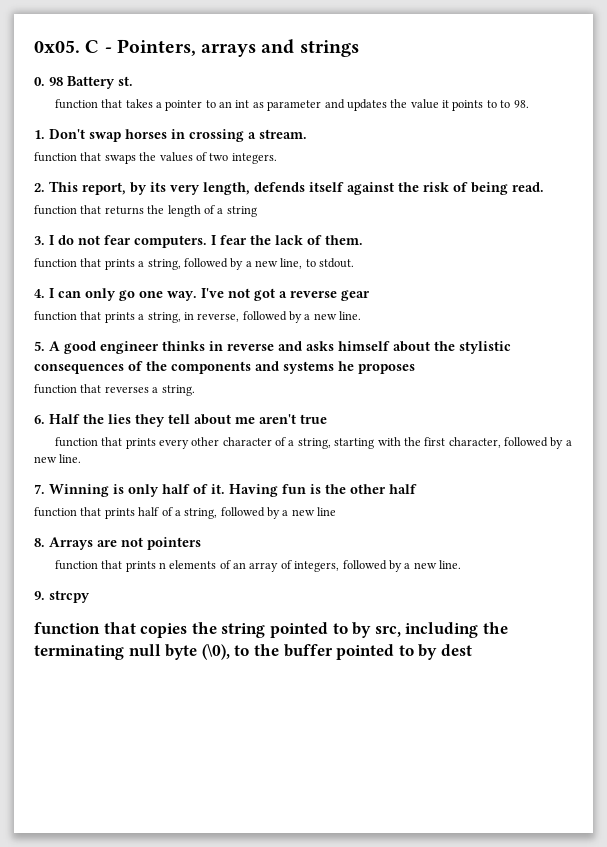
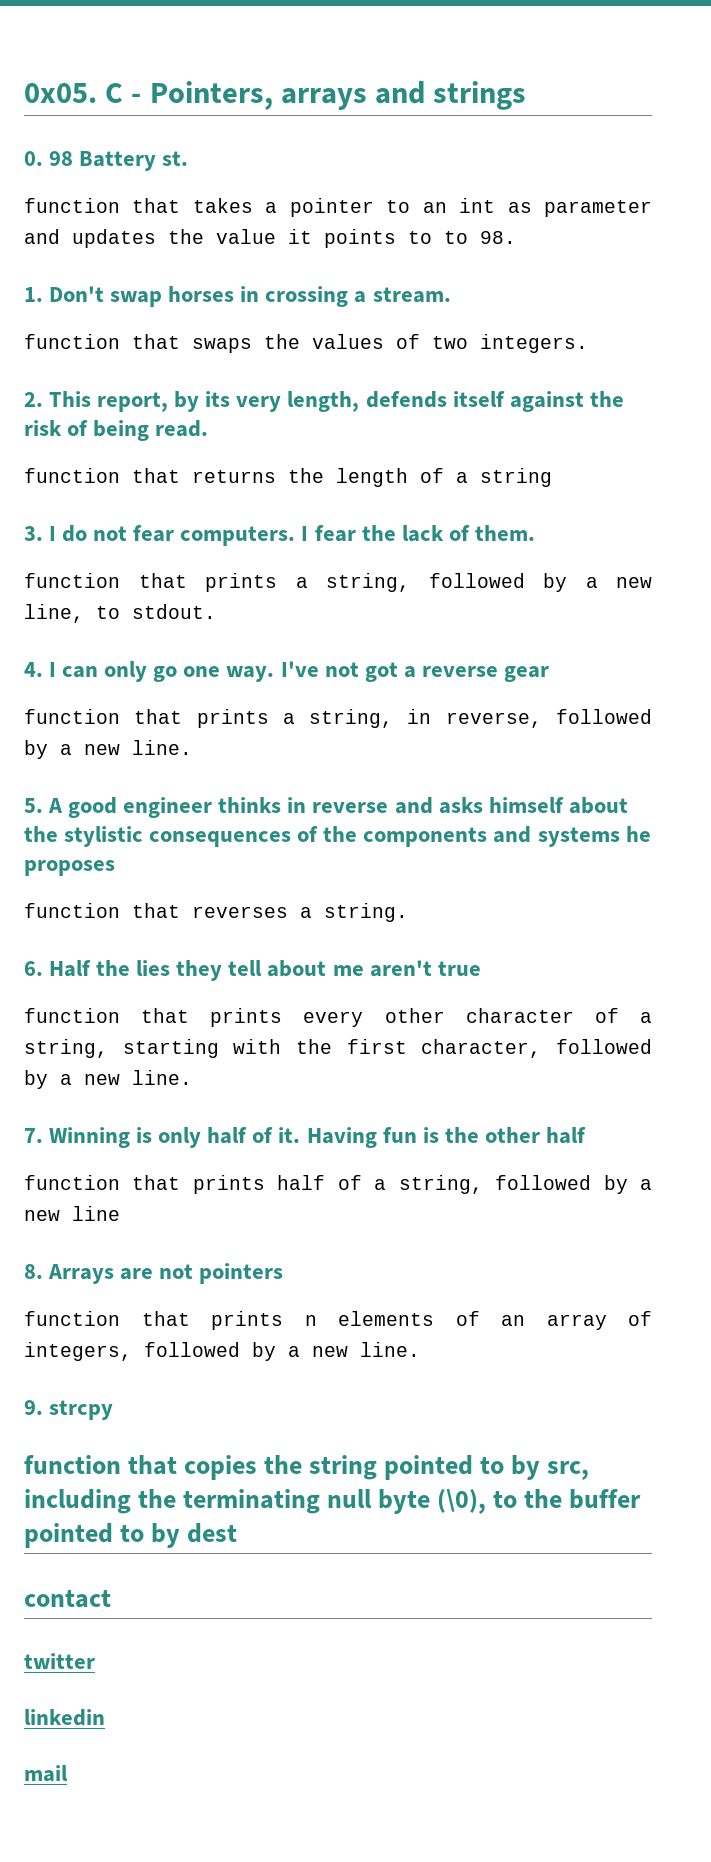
+ contact
+ twitter
+ linkedin
+ mail

